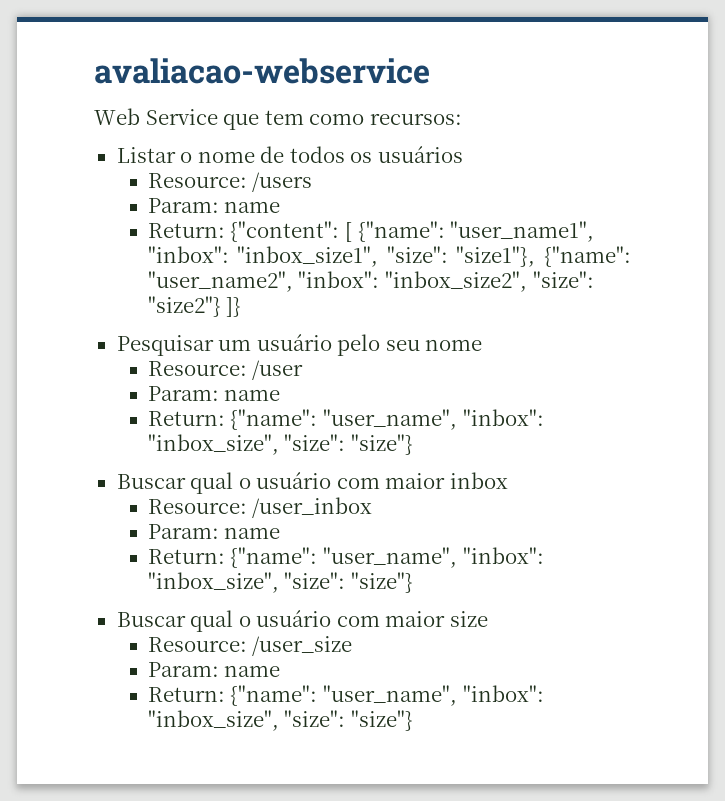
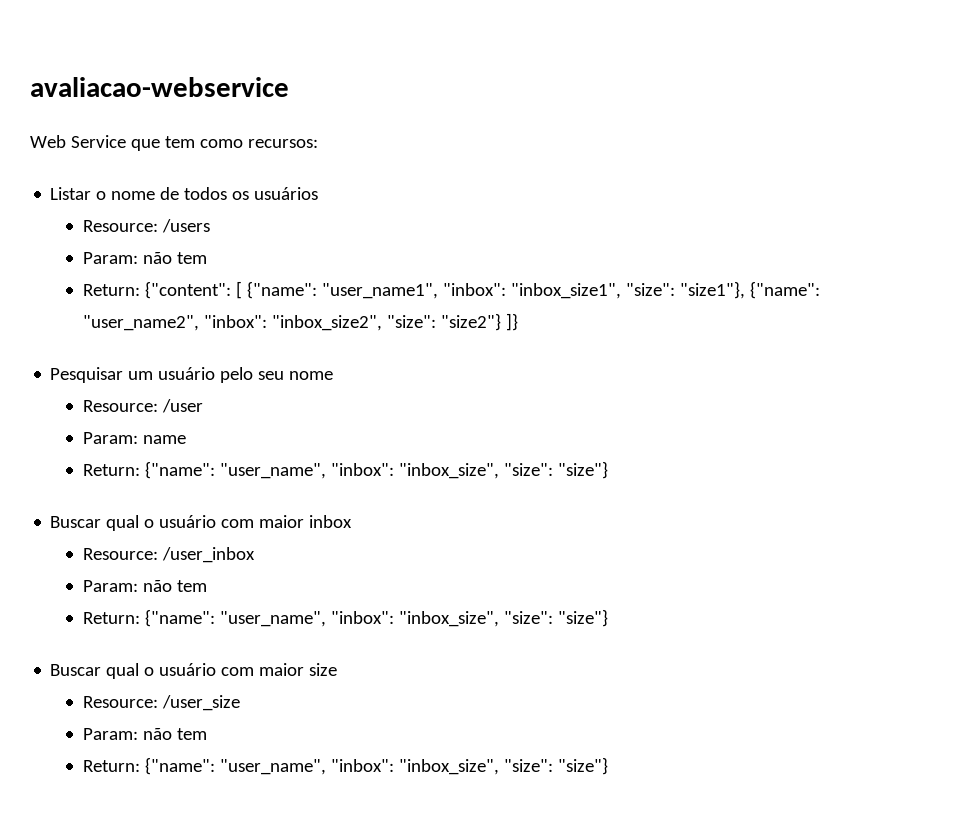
  Resource: /users
- Param: name
+ Param: não tem
  Resource: /user_inbox
- Param: name
+ Param: não tem
  Resource: /user_size
- Param: name
+ Param: não tem

